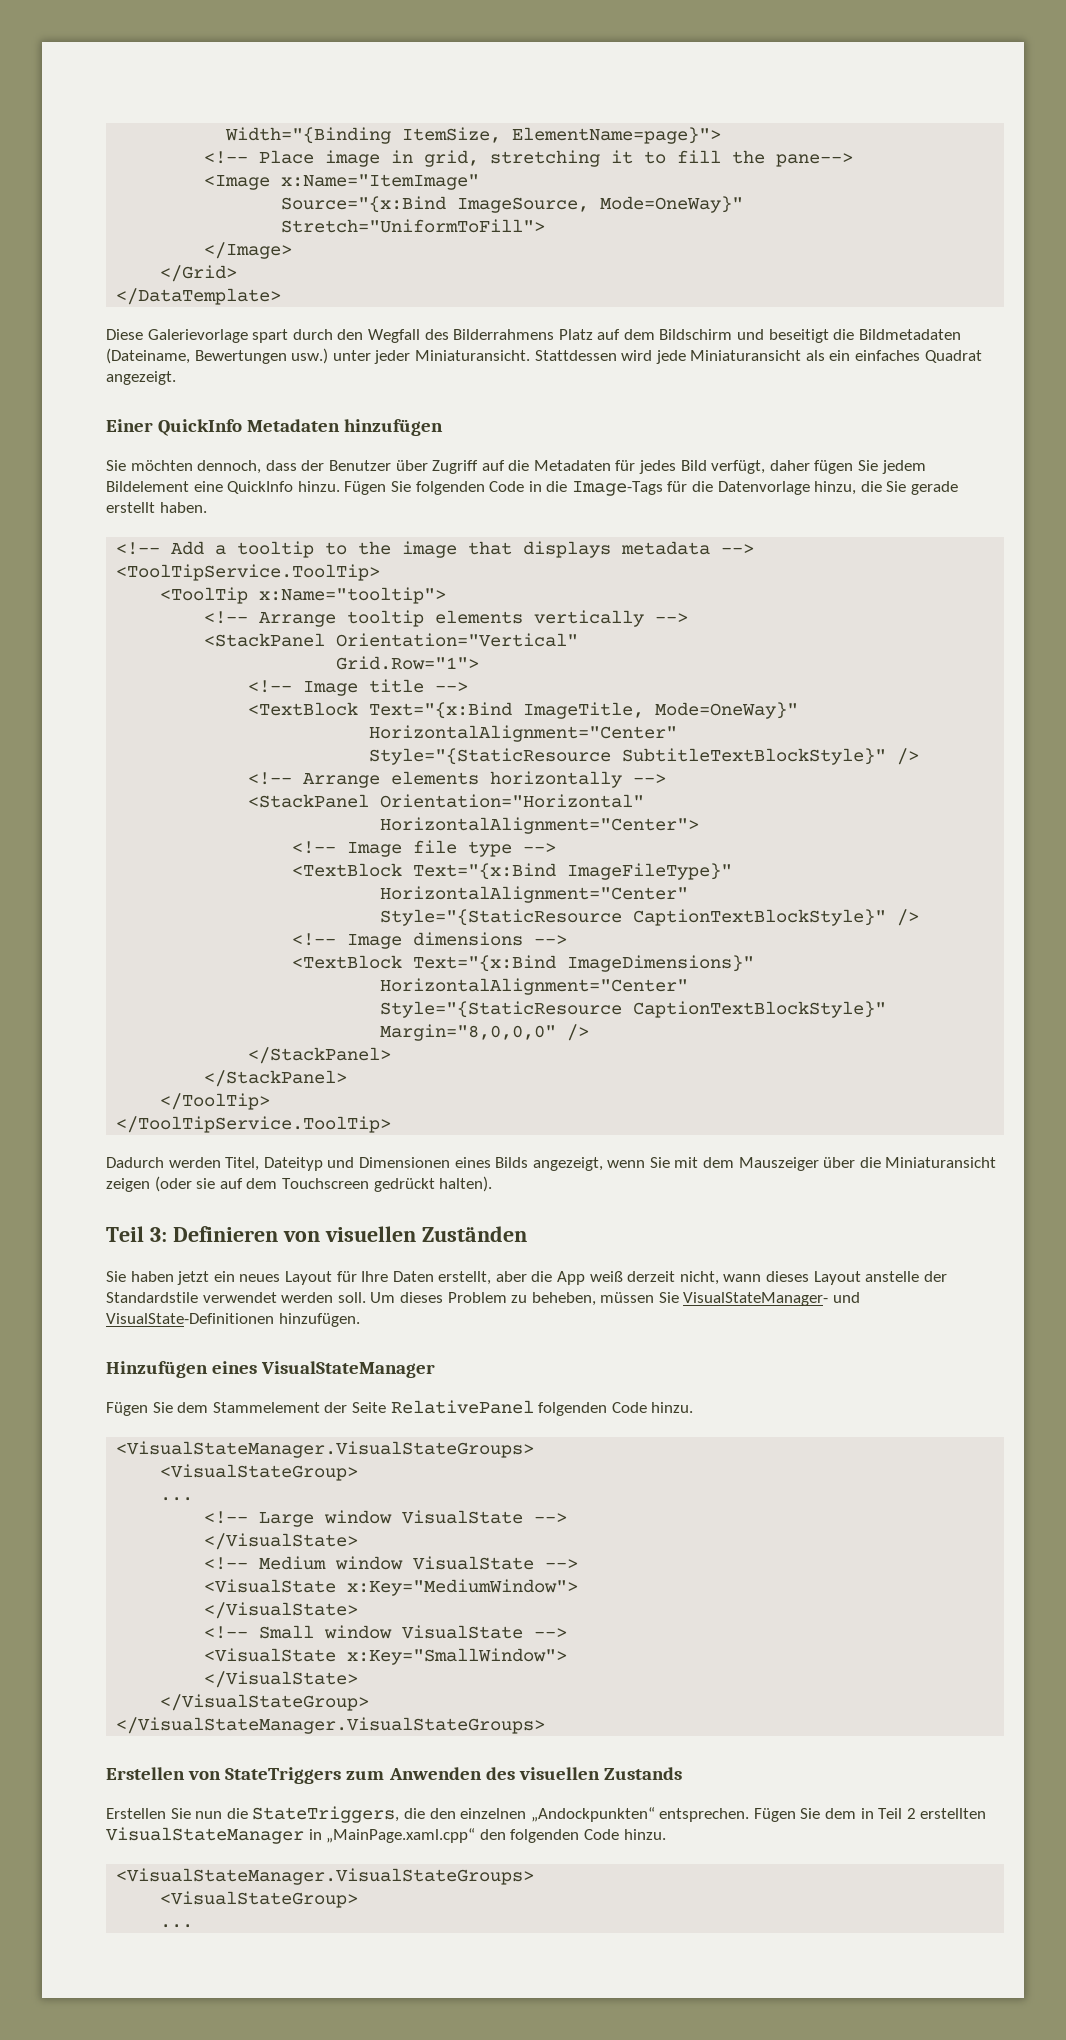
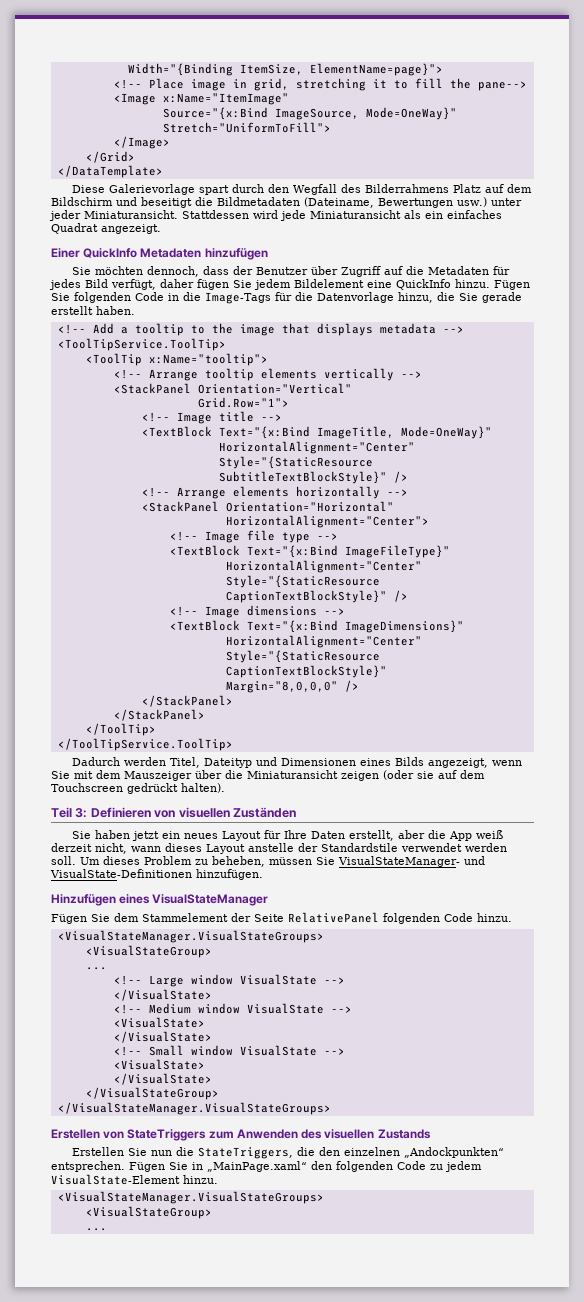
  <!-- Medium window VisualState -->
- <VisualState x:Key="MediumWindow">
+ <VisualState>
  <!-- Small window VisualState -->
- <VisualState x:Key="SmallWindow">
+ <VisualState>
- Fügen Sie dem in Teil 2 erstellten VisualStateManager in „MainPage.xaml.cpp“ den folgenden Code hinzu.
+ Fügen Sie in „MainPage.xaml“ den folgenden Code zu jedem VisualState-Element hinzu.

